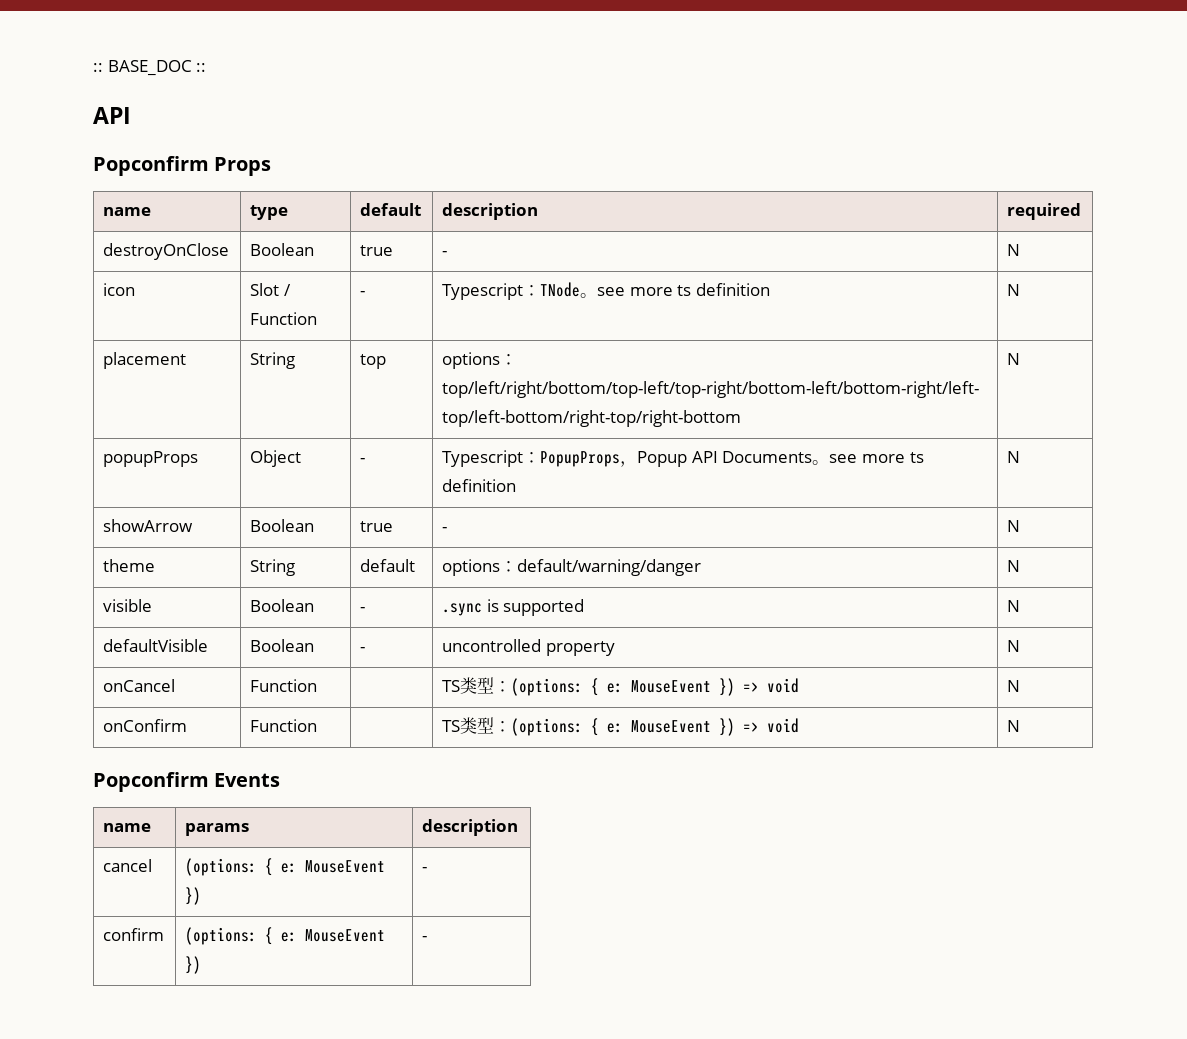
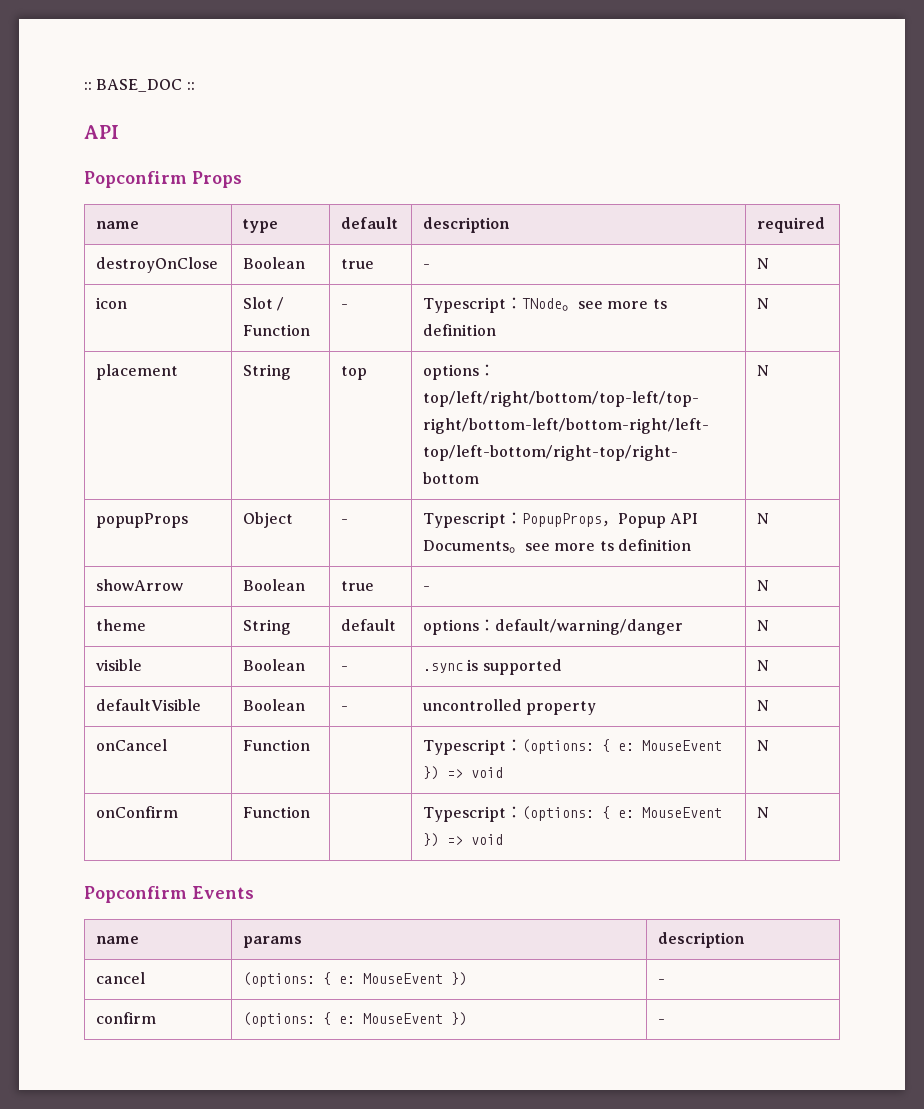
- onCancel | Function | | TS类型：(options: { e: MouseEvent }) => void | N
+ onCancel | Function | | Typescript：(options: { e: MouseEvent }) => void | N
- onConfirm | Function | | TS类型：(options: { e: MouseEvent }) => void | N
+ onConfirm | Function | | Typescript：(options: { e: MouseEvent }) => void | N

